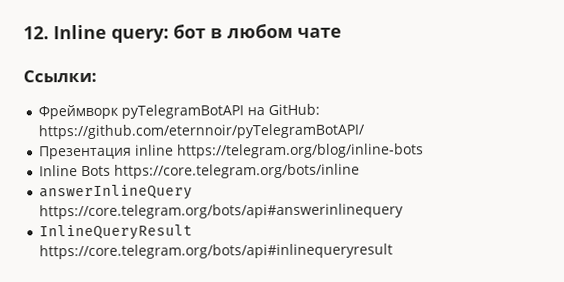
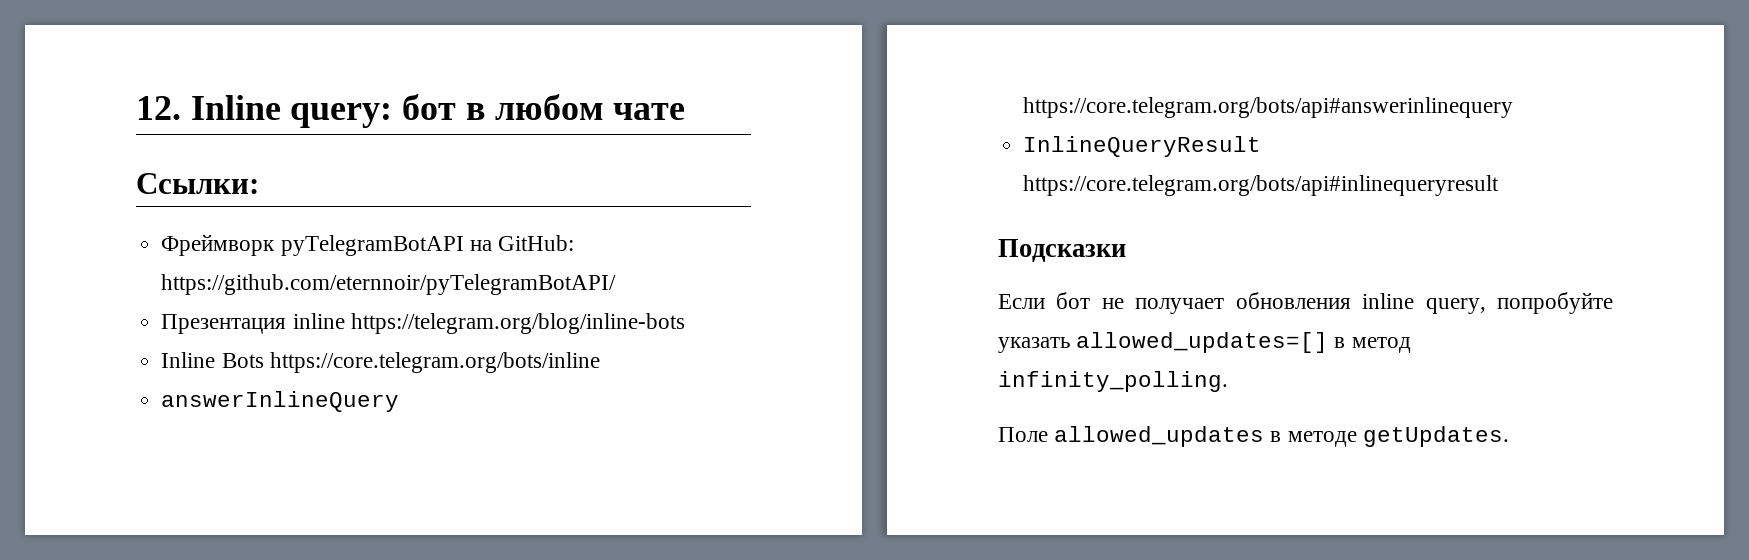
+ Подсказки
+ Если бот не получает обновления inline query, попробуйте указать allowed_updates=[] в метод infinity_polling.
+ Поле allowed_updates в методе getUpdates.

